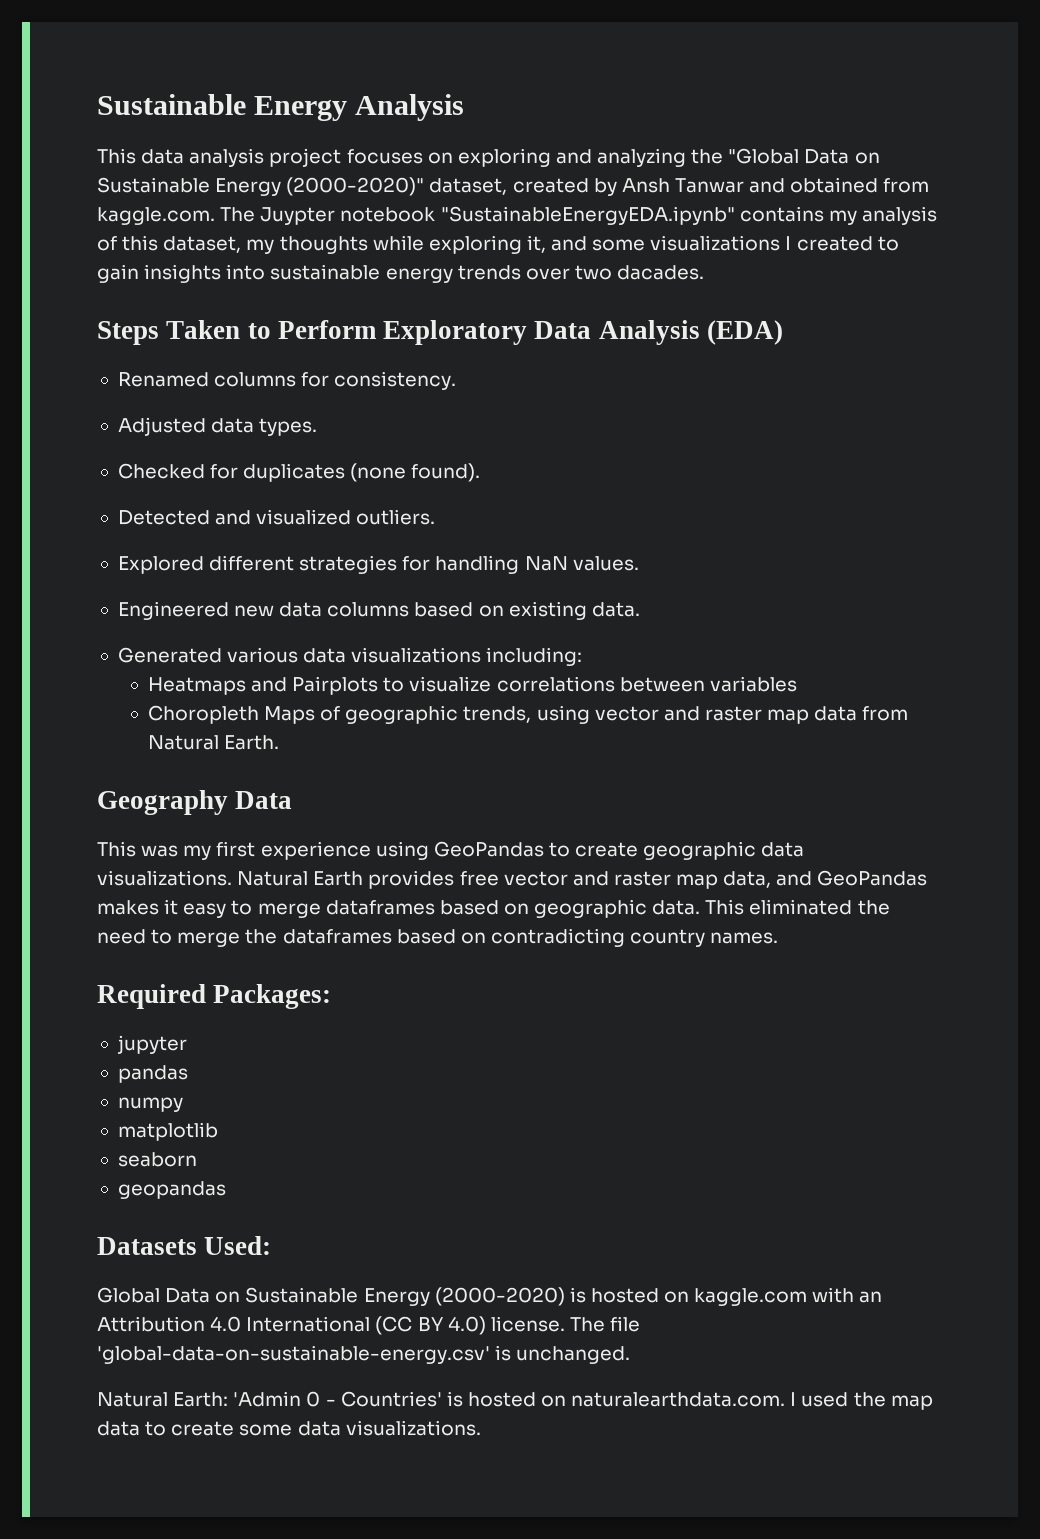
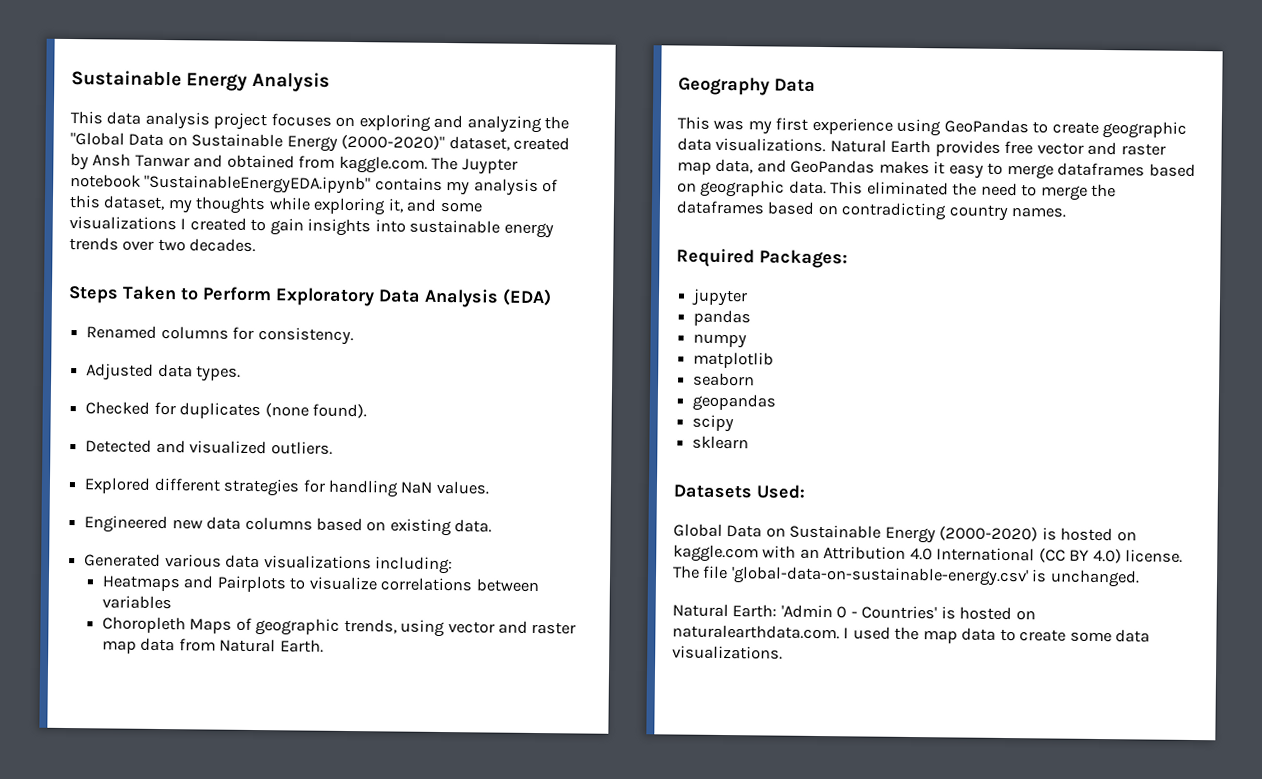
- This data analysis project focuses on exploring and analyzing the "Global Data on Sustainable Energy (2000-2020)" dataset, created by Ansh Tanwar and obtained from kaggle.com. The Juypter notebook "SustainableEnergyEDA.ipynb" contains my analysis of this dataset, my thoughts while exploring it, and some visualizations I created to gain insights into sustainable energy trends over two dacades.
+ This data analysis project focuses on exploring and analyzing the "Global Data on Sustainable Energy (2000-2020)" dataset, created by Ansh Tanwar and obtained from kaggle.com. The Juypter notebook "SustainableEnergyEDA.ipynb" contains my analysis of this dataset, my thoughts while exploring it, and some visualizations I created to gain insights into sustainable energy trends over two decades.
+ scipy
+ sklearn

